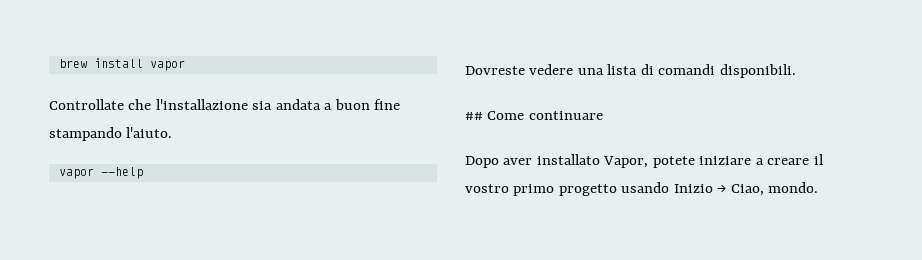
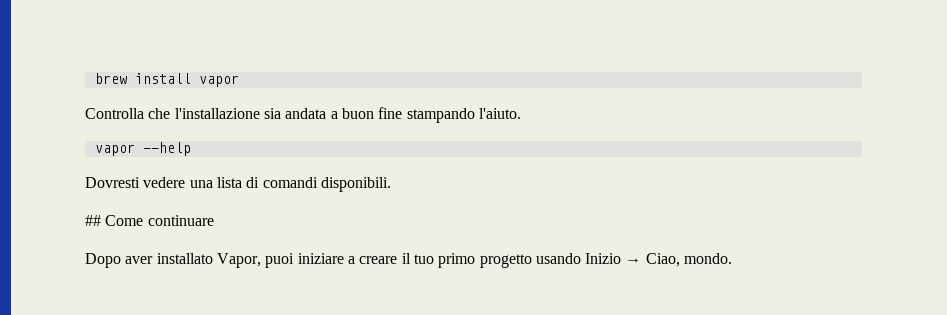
- Controllate che l'installazione sia andata a buon fine stampando l'aiuto.
+ Controlla che l'installazione sia andata a buon fine stampando l'aiuto.
- Dovreste vedere una lista di comandi disponibili.
+ Dovresti vedere una lista di comandi disponibili.
- Dopo aver installato Vapor, potete iniziare a creare il vostro primo progetto usando Inizio → Ciao, mondo.
+ Dopo aver installato Vapor, puoi iniziare a creare il tuo primo progetto usando Inizio → Ciao, mondo.

